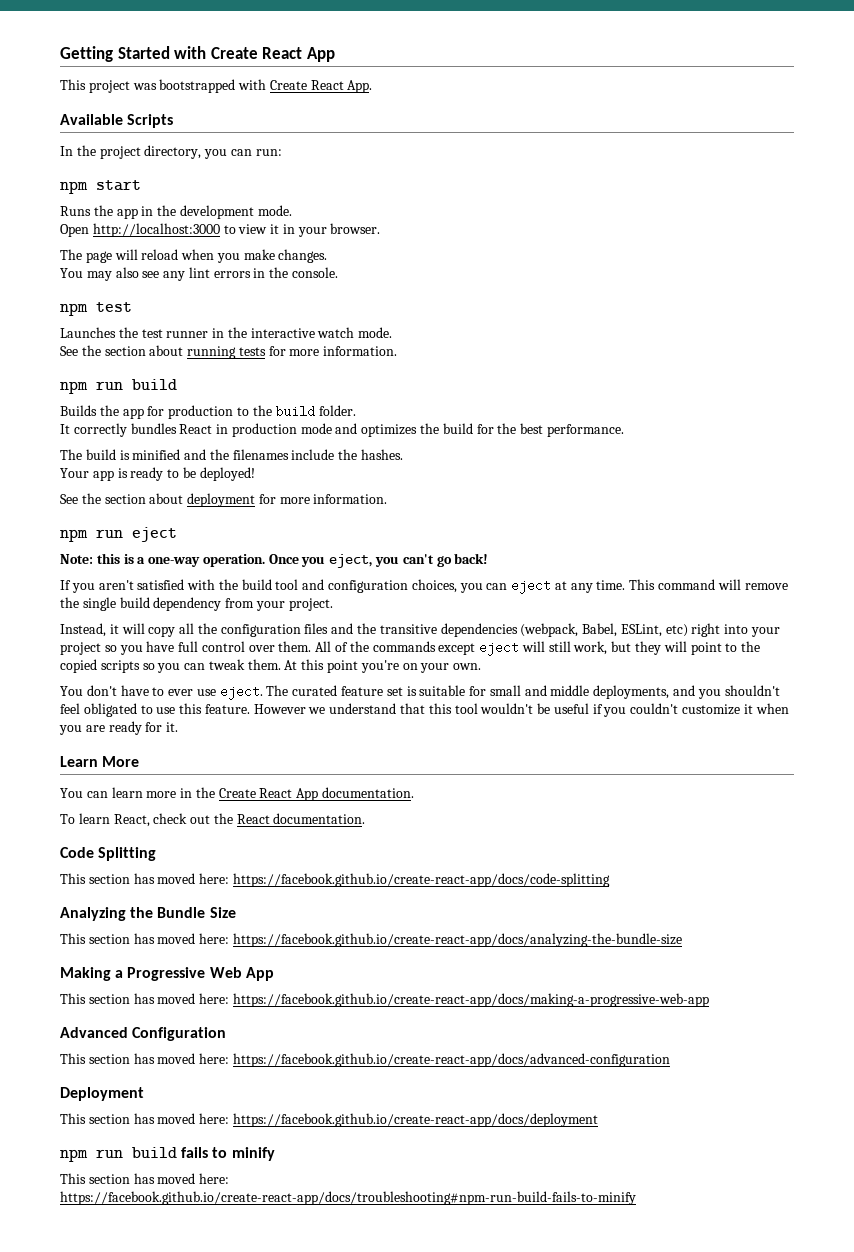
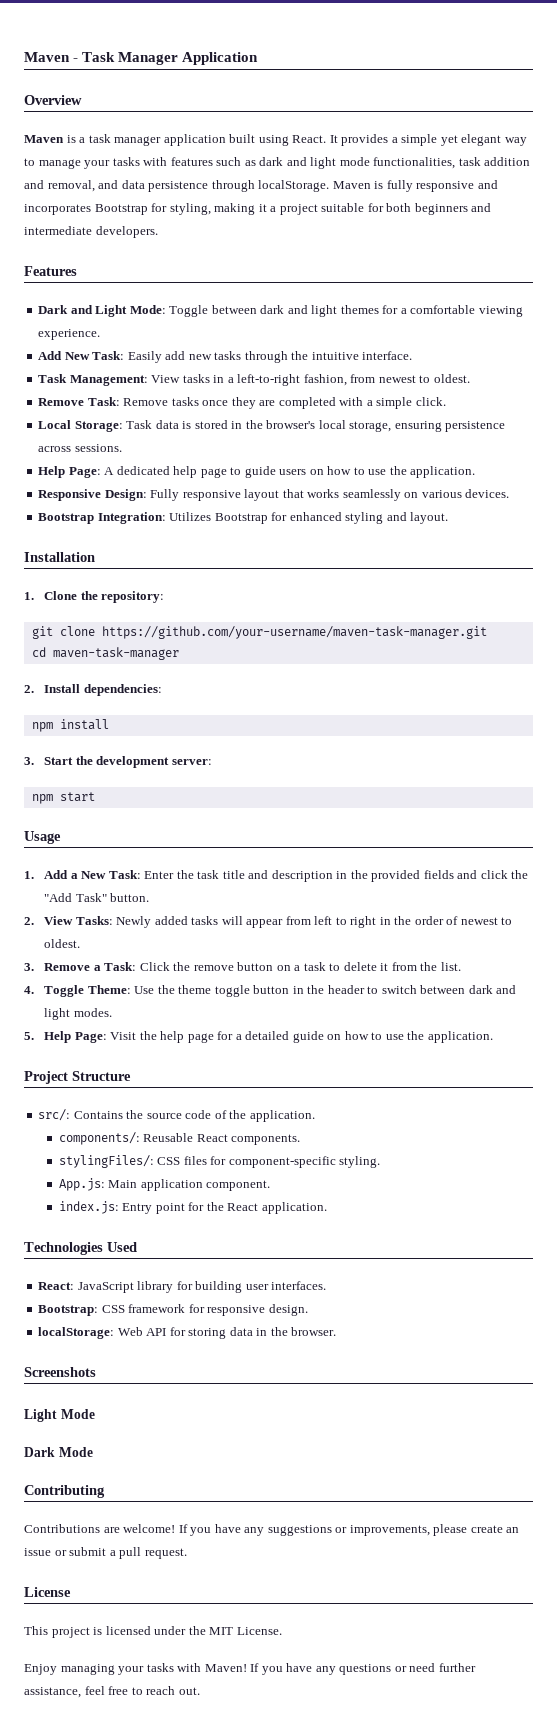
- Getting Started with Create React App
- This project was bootstrapped with Create React App.
- Available Scripts
- In the project directory, you can run:
+ Maven - Task Manager Application
+ Overview
+ Maven is a task manager application built using React. It provides a simple yet elegant way to manage your tasks with features such as dark and light mode functionalities, task addition and removal, and data persistence through localStorage. Maven is fully responsive and incorporates Bootstrap for styling, making it a project suitable for both beginners and intermediate developers.
+ Features
+ Dark and Light Mode: Toggle between dark and light themes for a comfortable viewing experience.
+ Add New Task: Easily add new tasks through the intuitive interface.
+ Task Management: View tasks in a left-to-right fashion, from newest to oldest.
+ Remove Task: Remove tasks once they are completed with a simple click.
+ Local Storage: Task data is stored in the browser's local storage, ensuring persistence across sessions.
+ Help Page: A dedicated help page to guide users on how to use the application.
+ Responsive Design: Fully responsive layout that works seamlessly on various devices.
+ Bootstrap Integration: Utilizes Bootstrap for enhanced styling and layout.
+ Installation
+ 1. Clone the repository:
+ git clone https://github.com/your-username/maven-task-manager.git
+ cd maven-task-manager
+ 2. Install dependencies:
+ npm install
+ 3. Start the development server:
  npm start
- Runs the app in the development mode.
- Open http://localhost:3000 to view it in your browser.
- The page will reload when you make changes.
- You may also see any lint errors in the console.
- npm test
- Launches the test runner in the interactive watch mode.
- See the section about running tests for more information.
- npm run build
- Builds the app for production to the build folder.
- It correctly bundles React in production mode and optimizes the build for the best performance.
- The build is minified and the filenames include the hashes.
- Your app is ready to be deployed!
- See the section about deployment for more information.
- npm run eject
- Note: this is a one-way operation. Once you eject, you can't go back!
- If you aren't satisfied with the build tool and configuration choices, you can eject at any time. This command will remove the single build dependency from your project.
- Instead, it will copy all the configuration files and the transitive dependencies (webpack, Babel, ESLint, etc) right into your project so you have full control over them. All of the commands except eject will still work, but they will point to the copied scripts so you can tweak them. At this point you're on your own.
- You don't have to ever use eject. The curated feature set is suitable for small and middle deployments, and you shouldn't feel obligated to use this feature. However we understand that this tool wouldn't be useful if you couldn't customize it when you are ready for it.
- Learn More
- You can learn more in the Create React App documentation.
- To learn React, check out the React documentation.
- Code Splitting
- This section has moved here: https://facebook.github.io/create-react-app/docs/code-splitting
- Analyzing the Bundle Size
- This section has moved here: https://facebook.github.io/create-react-app/docs/analyzing-the-bundle-size
- Making a Progressive Web App
- This section has moved here: https://facebook.github.io/create-react-app/docs/making-a-progressive-web-app
- Advanced Configuration
- This section has moved here: https://facebook.github.io/create-react-app/docs/advanced-configuration
- Deployment
- This section has moved here: https://facebook.github.io/create-react-app/docs/deployment
- npm run build fails to minify
- This section has moved here: https://facebook.github.io/create-react-app/docs/troubleshooting#npm-run-build-fails-to-minify
+ Usage
+ 1. Add a New Task: Enter the task title and description in the provided fields and click the "Add Task" button.
+ 2. View Tasks: Newly added tasks will appear from left to right in the order of newest to oldest.
+ 3. Remove a Task: Click the remove button on a task to delete it from the list.
+ 4. Toggle Theme: Use the theme toggle button in the header to switch between dark and light modes.
+ 5. Help Page: Visit the help page for a detailed guide on how to use the application.
+ Project Structure
+ src/: Contains the source code of the application.
+ components/: Reusable React components.
+ stylingFiles/: CSS files for component-specific styling.
+ App.js: Main application component.
+ index.js: Entry point for the React application.
+ Technologies Used
+ React: JavaScript library for building user interfaces.
+ Bootstrap: CSS framework for responsive design.
+ localStorage: Web API for storing data in the browser.
+ Screenshots
+ Light Mode
+ Dark Mode
+ Contributing
+ Contributions are welcome! If you have any suggestions or improvements, please create an issue or submit a pull request.
+ License
+ This project is licensed under the MIT License.
+ Enjoy managing your tasks with Maven! If you have any questions or need further assistance, feel free to reach out.

